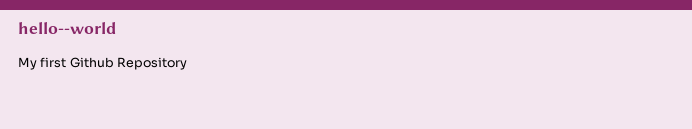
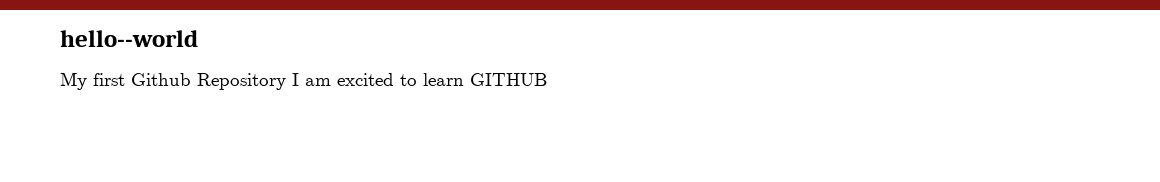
- My first Github Repository
+ My first Github Repository I am excited to learn GITHUB

